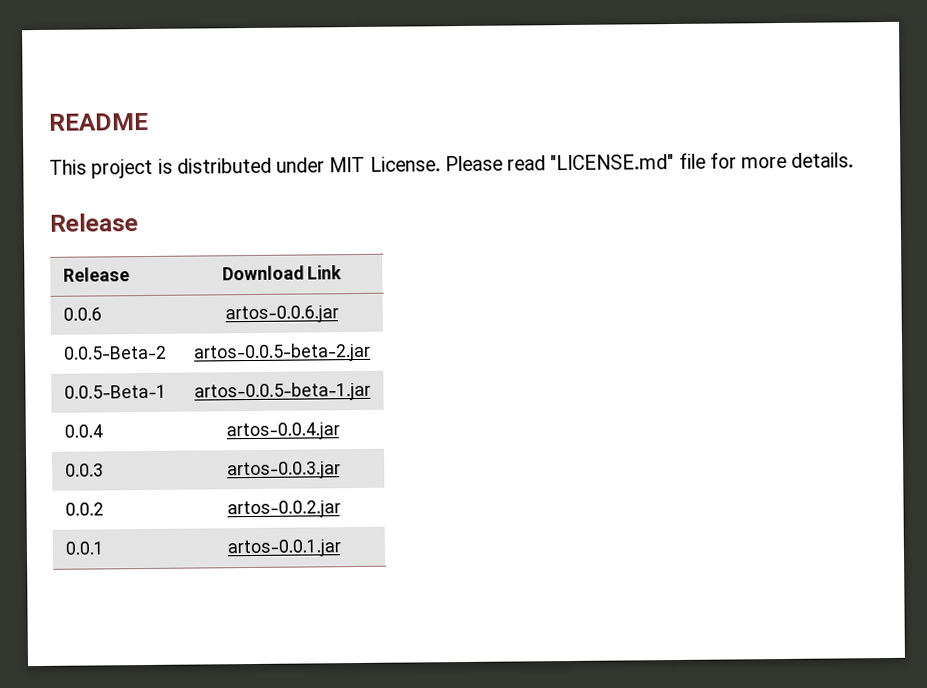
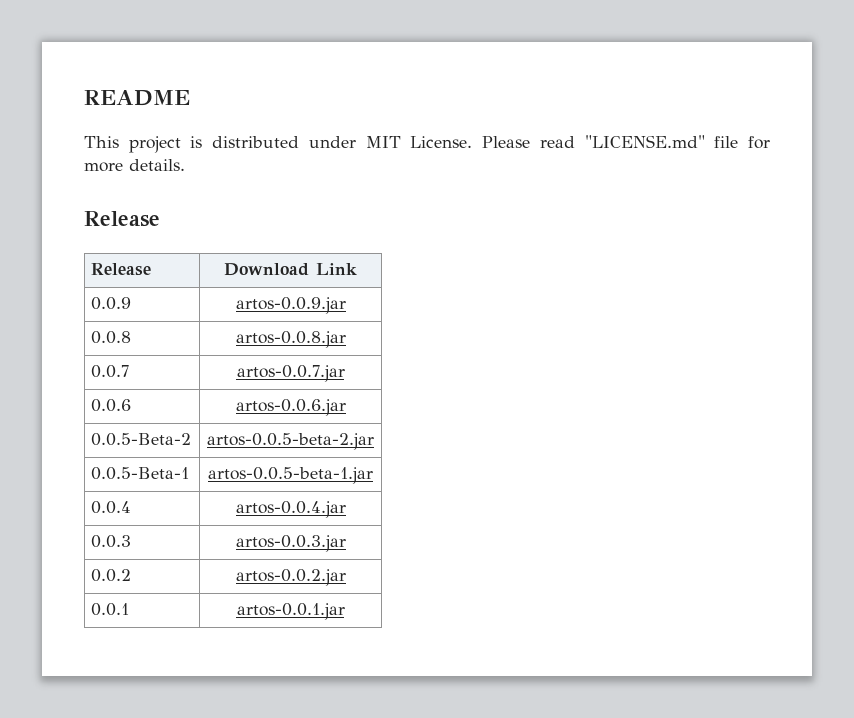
+ 0.0.9 | artos-0.0.9.jar
+ 0.0.8 | artos-0.0.8.jar
+ 0.0.7 | artos-0.0.7.jar

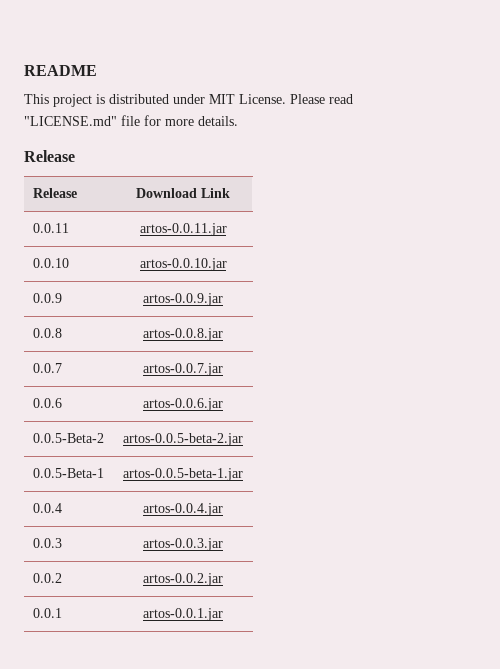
+ 0.0.11 | artos-0.0.11.jar
+ 0.0.10 | artos-0.0.10.jar

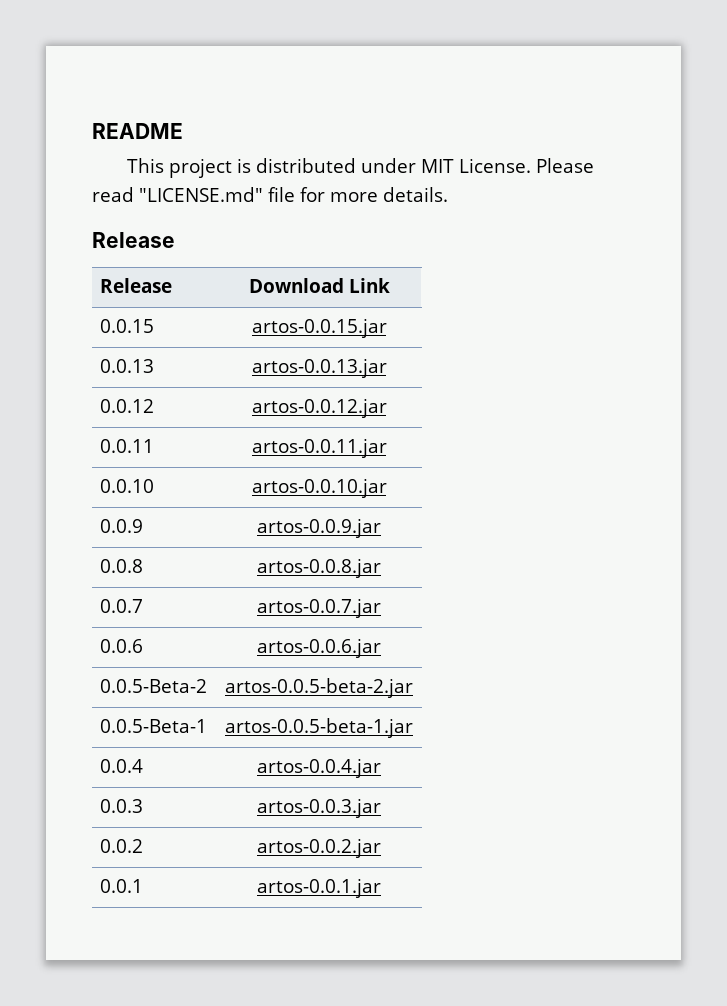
+ 0.0.15 | artos-0.0.15.jar
+ 0.0.13 | artos-0.0.13.jar
+ 0.0.12 | artos-0.0.12.jar

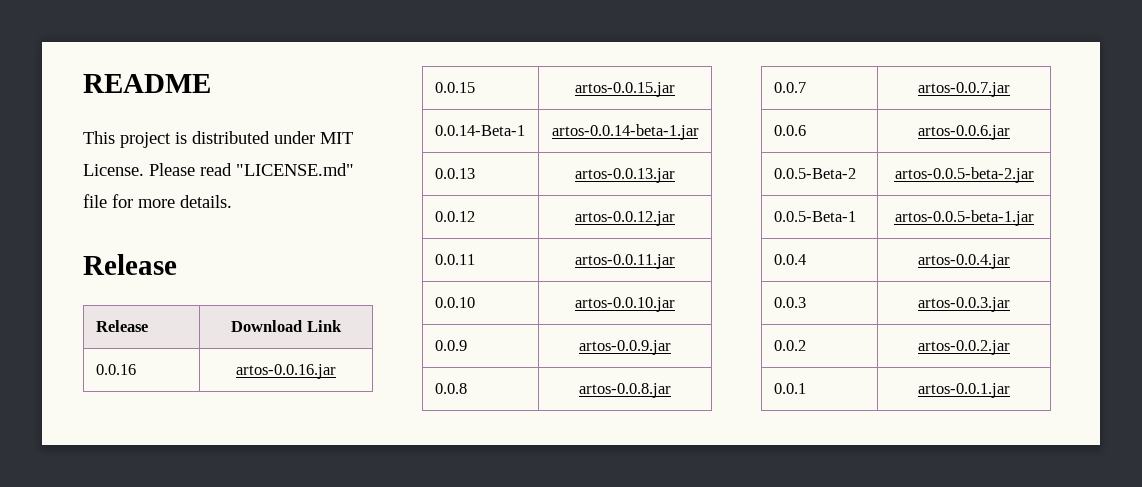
+ 0.0.16 | artos-0.0.16.jar
+ 0.0.14-Beta-1 | artos-0.0.14-beta-1.jar

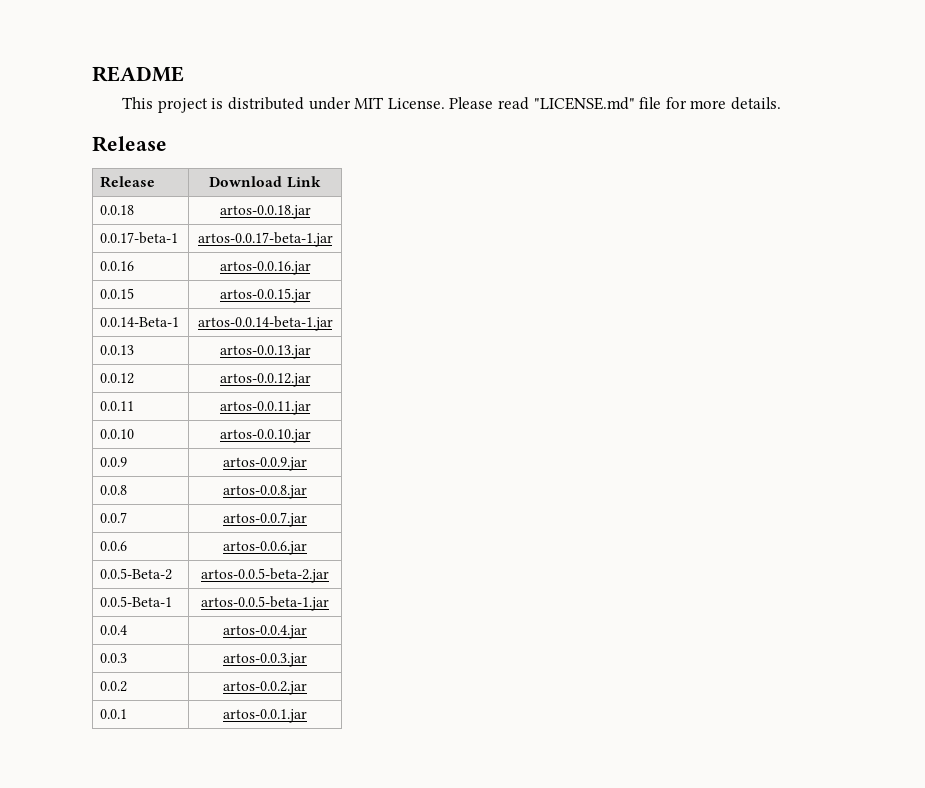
+ 0.0.18 | artos-0.0.18.jar
+ 0.0.17-beta-1 | artos-0.0.17-beta-1.jar

